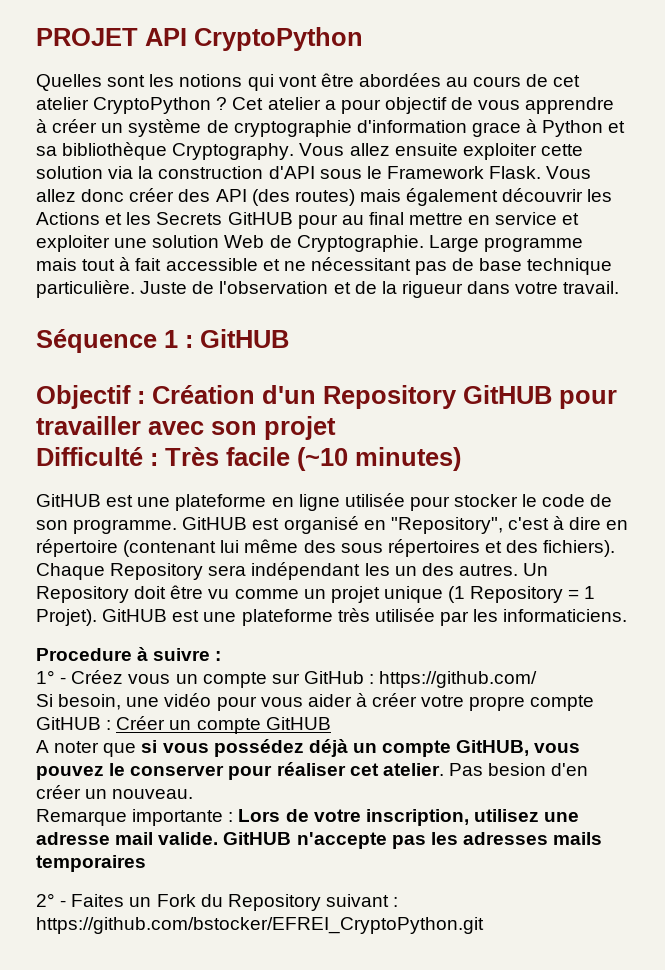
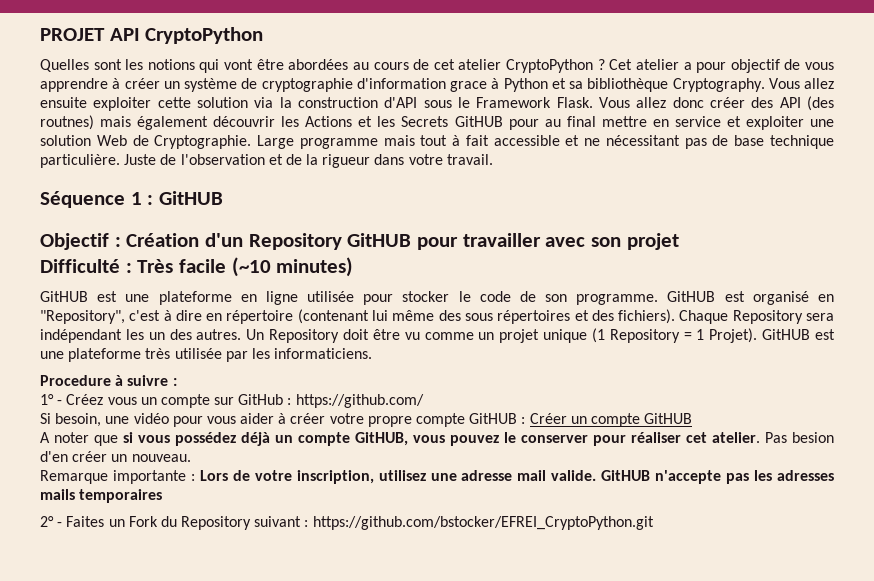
- Vous allez donc créer des API (des routes) mais également découvrir les Actions et les Secrets GitHUB pour au final mettre en service et exploiter une solution Web de Cryptographie.
+ Vous allez donc créer des API (des routnes) mais également découvrir les Actions et les Secrets GitHUB pour au final mettre en service et exploiter une solution Web de Cryptographie.

